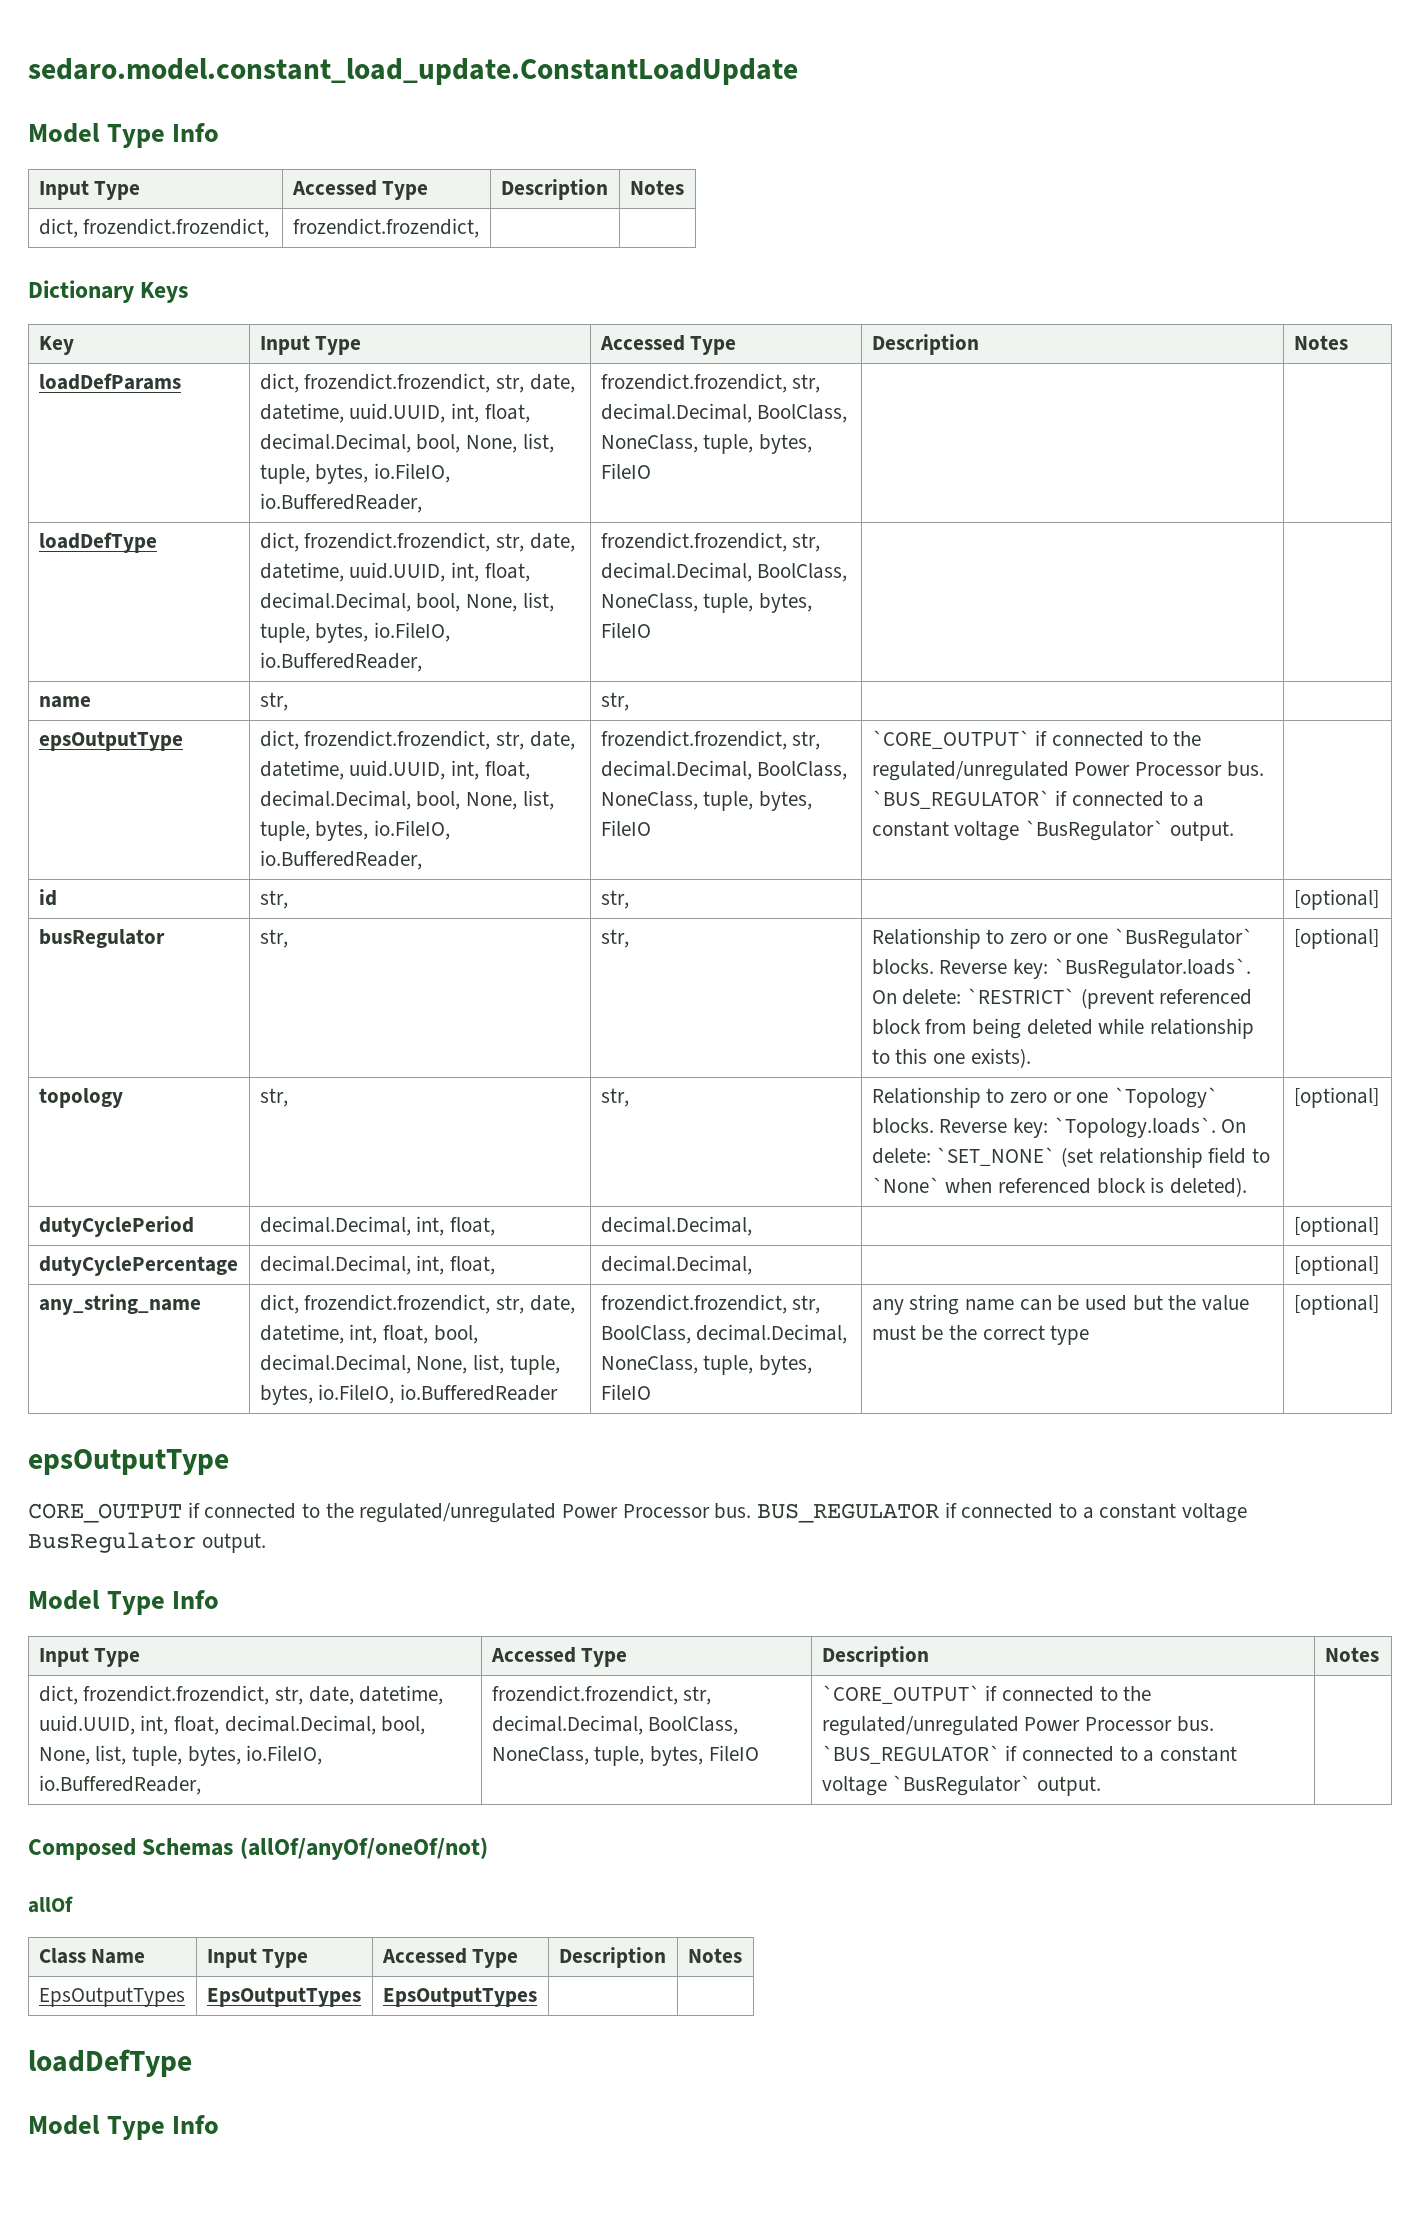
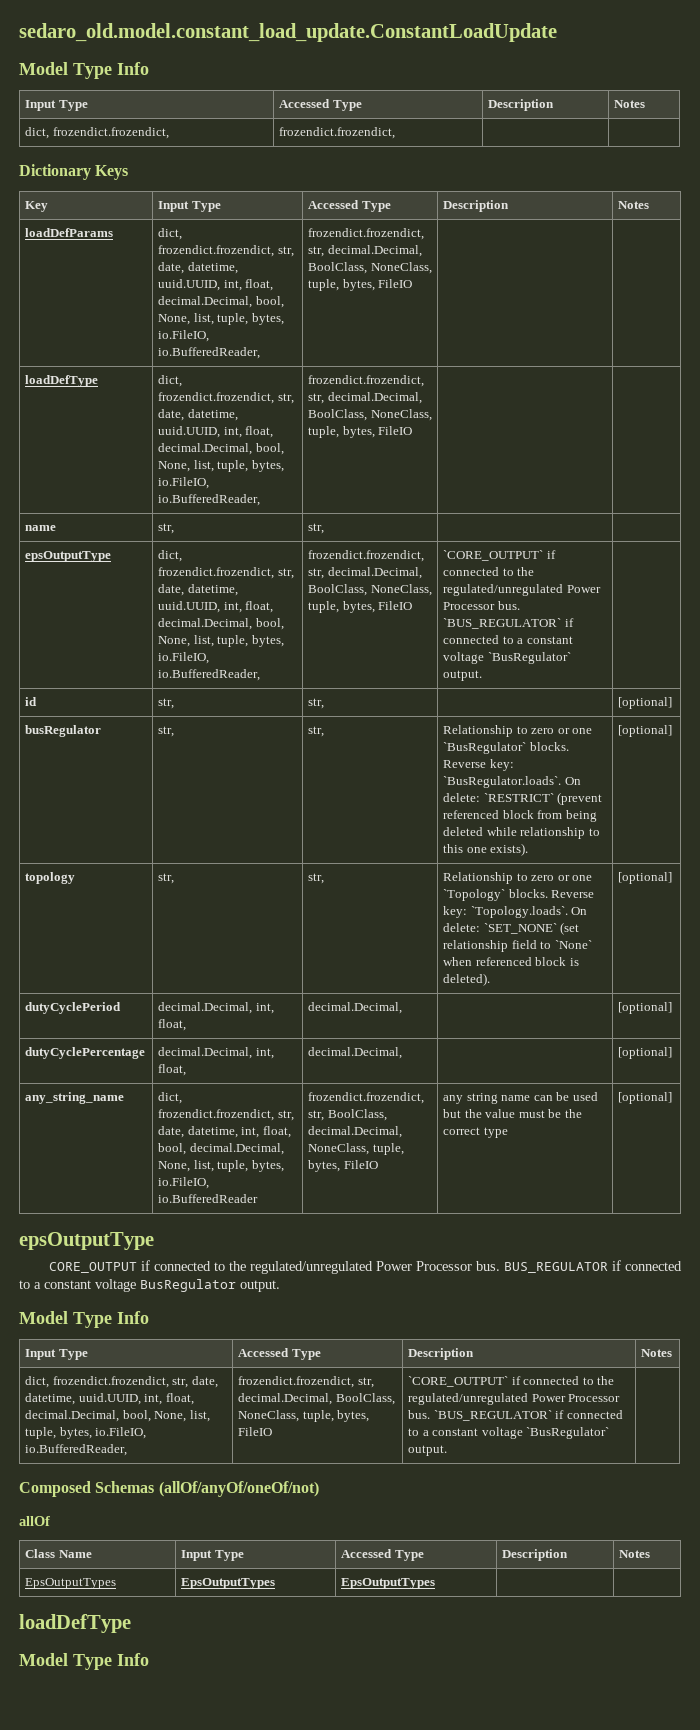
- sedaro.model.constant_load_update.ConstantLoadUpdate
+ sedaro_old.model.constant_load_update.ConstantLoadUpdate

